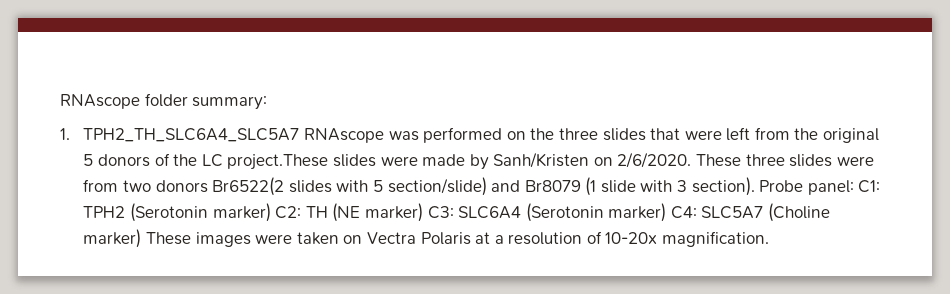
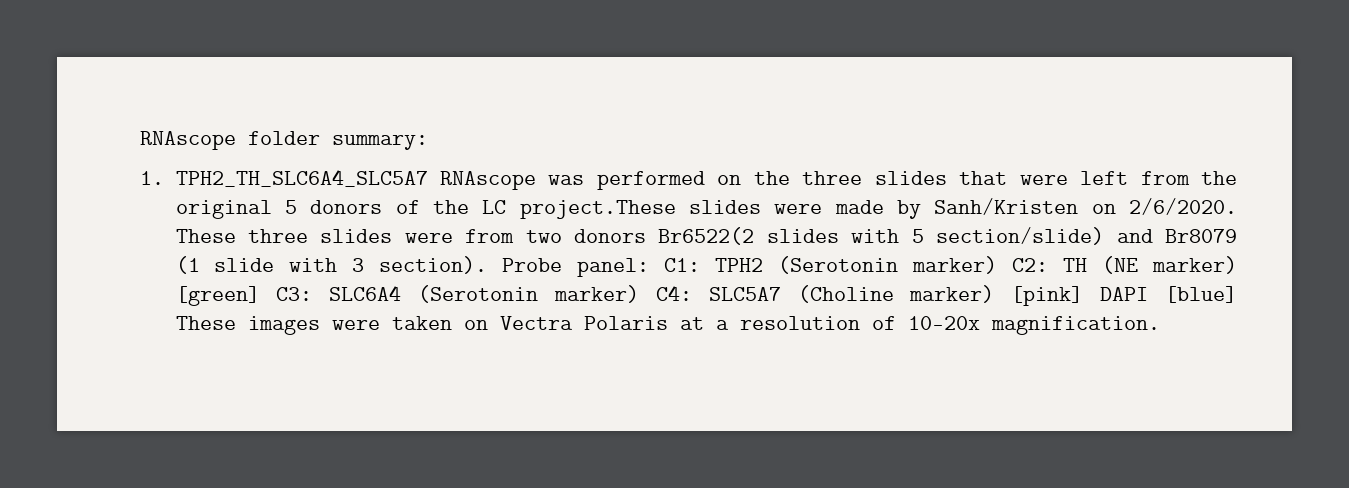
- Probe panel: C1: TPH2 (Serotonin marker) C2: TH (NE marker) C3: SLC6A4 (Serotonin marker) C4: SLC5A7 (Choline marker) These images were taken on Vectra Polaris at a resolution of 10-20x magnification.
+ Probe panel: C1: TPH2 (Serotonin marker) C2: TH (NE marker) [green] C3: SLC6A4 (Serotonin marker) C4: SLC5A7 (Choline marker) [pink] DAPI [blue] These images were taken on Vectra Polaris at a resolution of 10-20x magnification.

